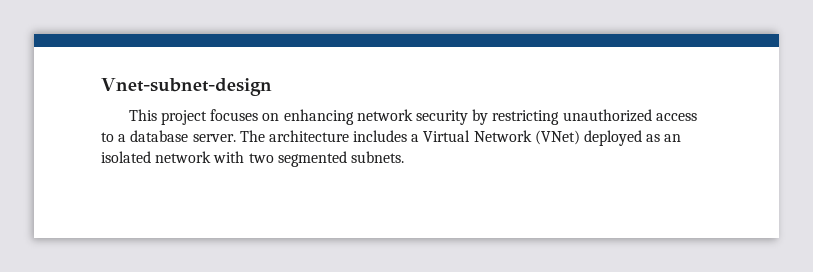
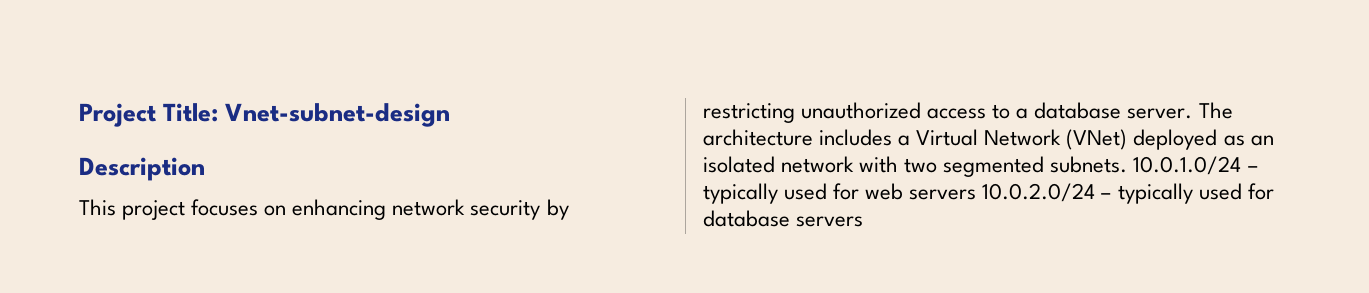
- Vnet-subnet-design
+ Project Title: Vnet-subnet-design
+ Description
+ 10.0.1.0/24 – typically used for web servers 10.0.2.0/24 – typically used for database servers

